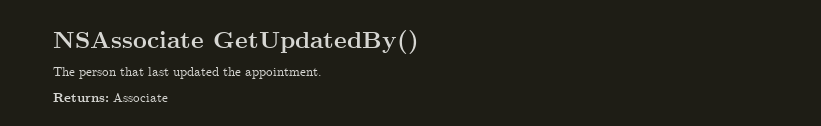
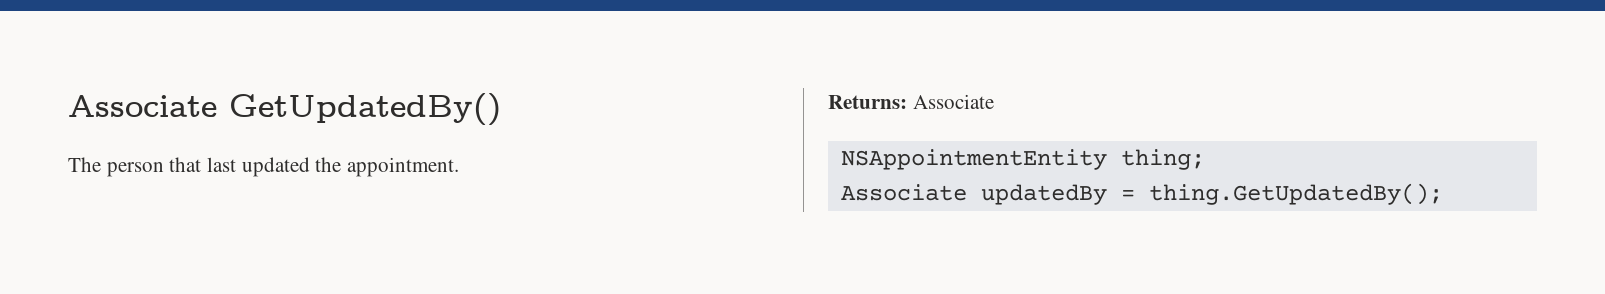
- NSAssociate GetUpdatedBy()
+ Associate GetUpdatedBy()
+ NSAppointmentEntity thing;
+ Associate updatedBy = thing.GetUpdatedBy();

